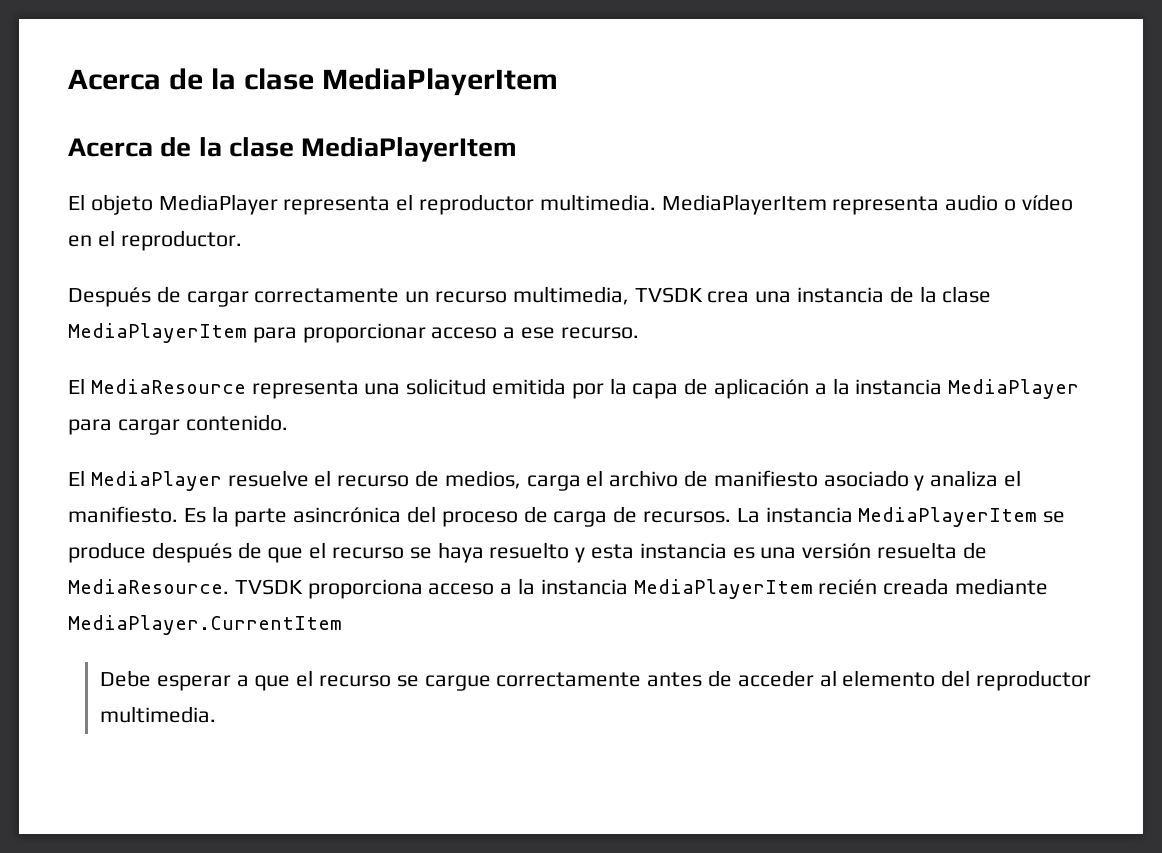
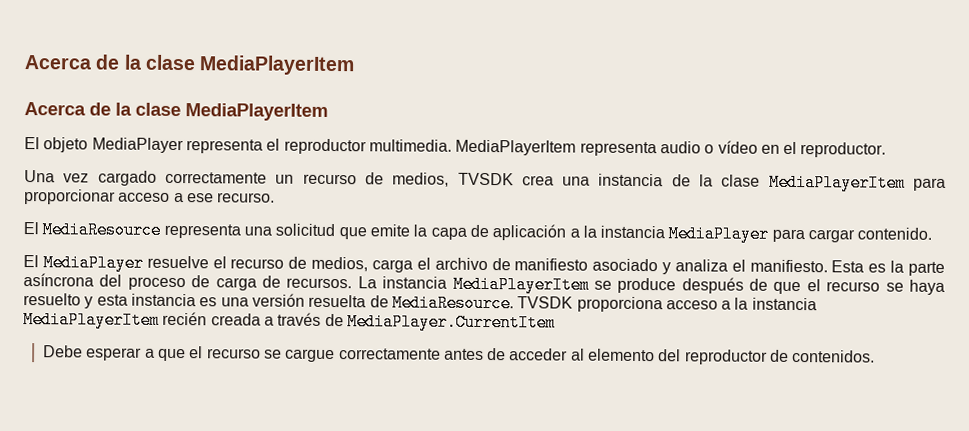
- Después de cargar correctamente un recurso multimedia, TVSDK crea una instancia de la clase MediaPlayerItem para proporcionar acceso a ese recurso.
+ Una vez cargado correctamente un recurso de medios, TVSDK crea una instancia de la clase MediaPlayerItem para proporcionar acceso a ese recurso.
- El MediaResource representa una solicitud emitida por la capa de aplicación a la instancia MediaPlayer para cargar contenido.
+ El MediaResource representa una solicitud que emite la capa de aplicación a la instancia MediaPlayer para cargar contenido.
- Es la parte asincrónica del proceso de carga de recursos.
+ Esta es la parte asíncrona del proceso de carga de recursos.
- TVSDK proporciona acceso a la instancia MediaPlayerItem recién creada mediante MediaPlayer.CurrentItem
+ TVSDK proporciona acceso a la instancia MediaPlayerItem recién creada a través de MediaPlayer.CurrentItem
- Debe esperar a que el recurso se cargue correctamente antes de acceder al elemento del reproductor multimedia.
+ Debe esperar a que el recurso se cargue correctamente antes de acceder al elemento del reproductor de contenidos.

